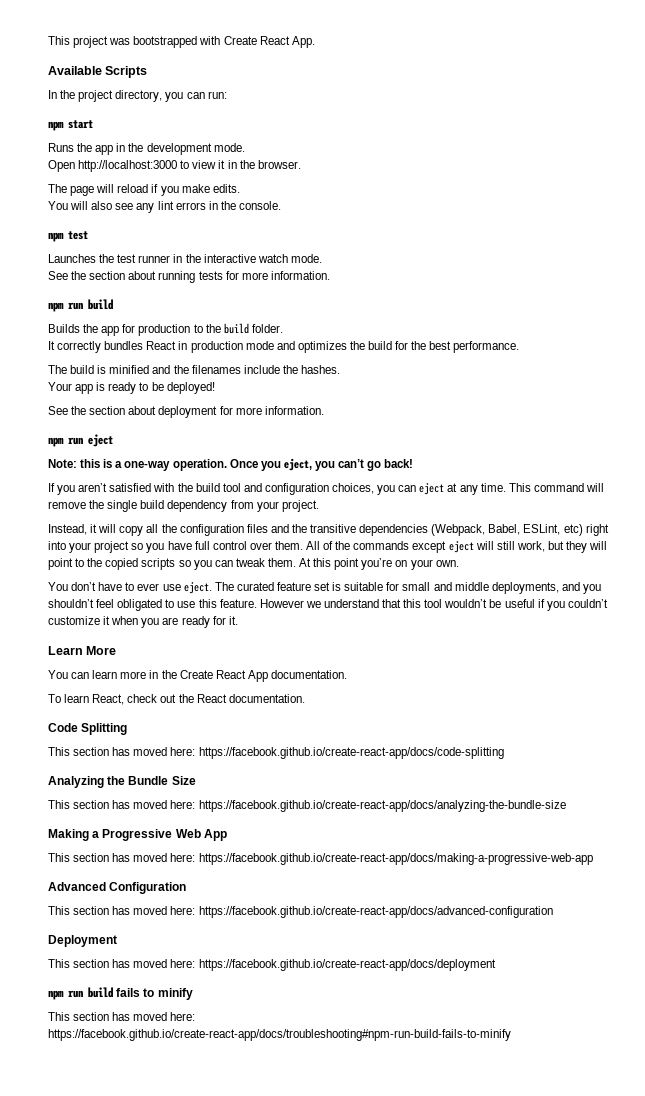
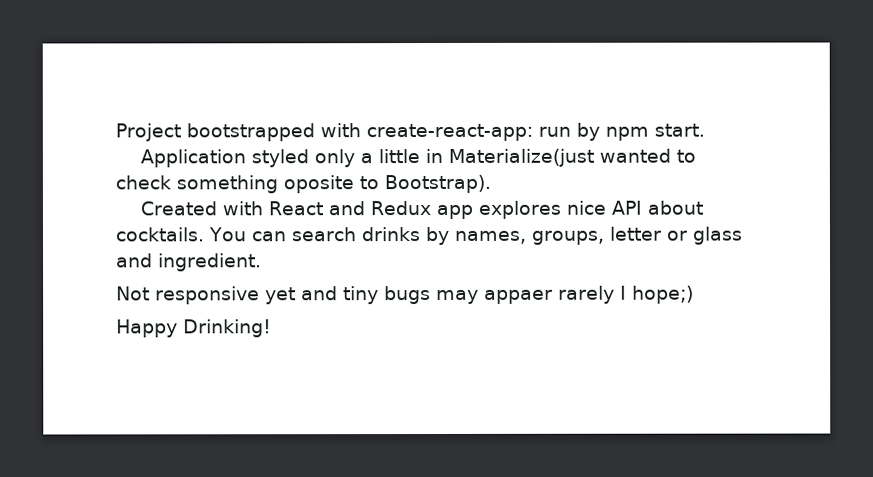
- This project was bootstrapped with Create React App.
- Available Scripts
- In the project directory, you can run:
- npm start
- Runs the app in the development mode.
- Open http://localhost:3000 to view it in the browser.
- The page will reload if you make edits.
- You will also see any lint errors in the console.
- npm test
- Launches the test runner in the interactive watch mode.
- See the section about running tests for more information.
- npm run build
- Builds the app for production to the build folder.
- It correctly bundles React in production mode and optimizes the build for the best performance.
- The build is minified and the filenames include the hashes.
- Your app is ready to be deployed!
- See the section about deployment for more information.
- npm run eject
- Note: this is a one-way operation. Once you eject, you can’t go back!
- If you aren’t satisfied with the build tool and configuration choices, you can eject at any time. This command will remove the single build dependency from your project.
- Instead, it will copy all the configuration files and the transitive dependencies (Webpack, Babel, ESLint, etc) right into your project so you have full control over them. All of the commands except eject will still work, but they will point to the copied scripts so you can tweak them. At this point you’re on your own.
- You don’t have to ever use eject. The curated feature set is suitable for small and middle deployments, and you shouldn’t feel obligated to use this feature. However we understand that this tool wouldn’t be useful if you couldn’t customize it when you are ready for it.
- Learn More
- You can learn more in the Create React App documentation.
- To learn React, check out the React documentation.
- Code Splitting
- This section has moved here: https://facebook.github.io/create-react-app/docs/code-splitting
- Analyzing the Bundle Size
- This section has moved here: https://facebook.github.io/create-react-app/docs/analyzing-the-bundle-size
- Making a Progressive Web App
- This section has moved here: https://facebook.github.io/create-react-app/docs/making-a-progressive-web-app
- Advanced Configuration
- This section has moved here: https://facebook.github.io/create-react-app/docs/advanced-configuration
- Deployment
- This section has moved here: https://facebook.github.io/create-react-app/docs/deployment
- npm run build fails to minify
- This section has moved here: https://facebook.github.io/create-react-app/docs/troubleshooting#npm-run-build-fails-to-minify
+ Project bootstrapped with create-react-app: run by npm start.
+ Application styled only a little in Materialize(just wanted to check something oposite to Bootstrap).
+ Created with React and Redux app explores nice API about cocktails. You can search drinks by names, groups, letter or glass and ingredient.
+ Not responsive yet and tiny bugs may appaer rarely I hope;)
+ Happy Drinking!

